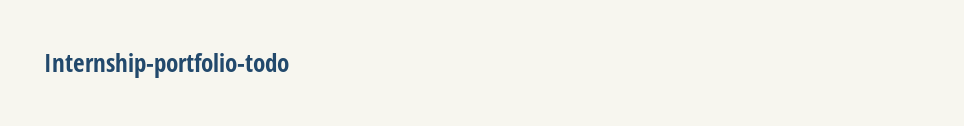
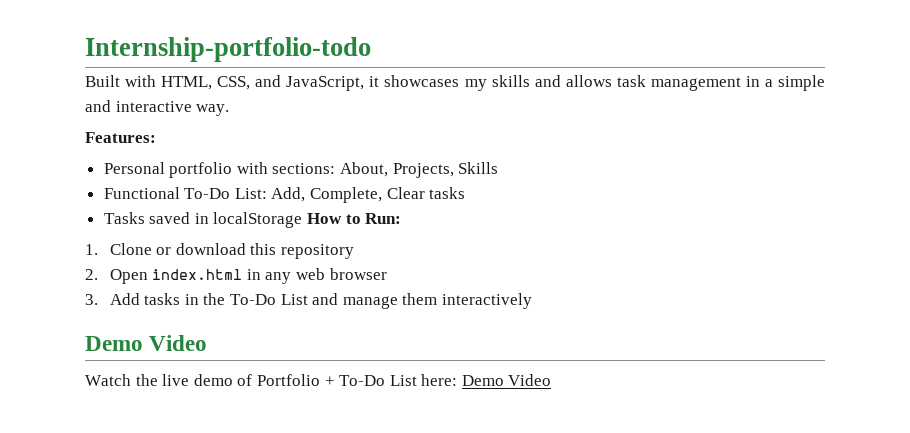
+ Built with HTML, CSS, and JavaScript, it showcases my skills and allows task management in a simple and interactive way.
+ Features:
+ Personal portfolio with sections: About, Projects, Skills
+ Functional To-Do List: Add, Complete, Clear tasks
+ Tasks saved in localStorage How to Run:
+ 1. Clone or download this repository
+ 2. Open index.html in any web browser
+ 3. Add tasks in the To-Do List and manage them interactively
+ Demo Video
+ Watch the live demo of Portfolio + To-Do List here: Demo Video

